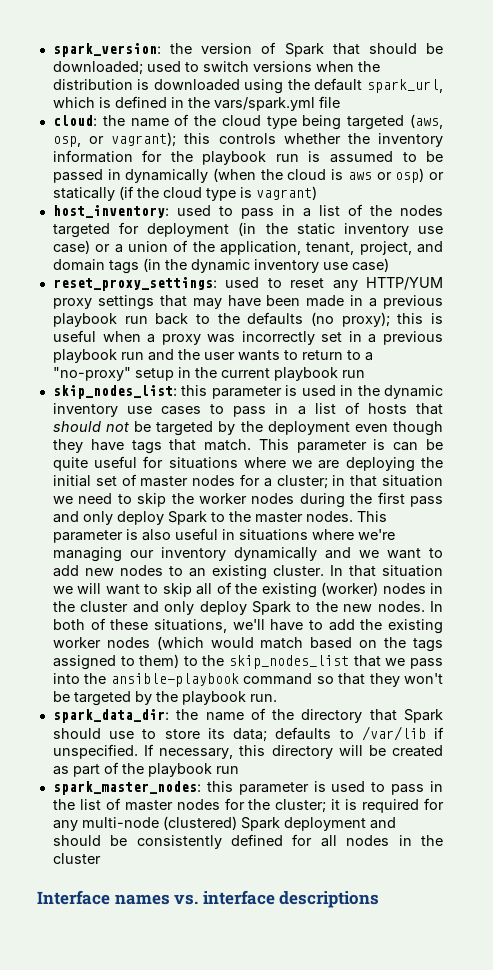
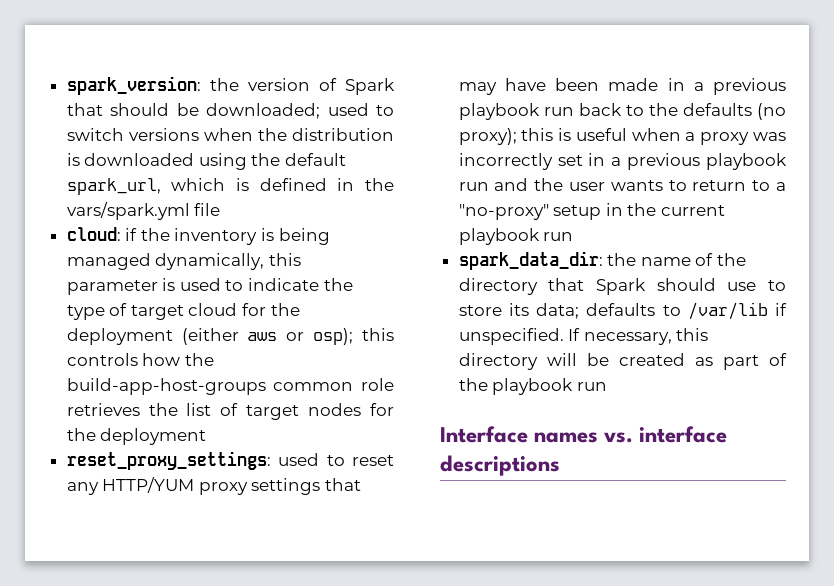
- cloud: the name of the cloud type being targeted (aws, osp, or vagrant); this controls whether the inventory information for the playbook run is assumed to be passed in dynamically (when the cloud is aws or osp) or statically (if the cloud type is vagrant)
- host_inventory: used to pass in a list of the nodes targeted for deployment (in the static inventory use case) or a union of the application, tenant, project, and domain tags (in the dynamic inventory use case)
+ cloud: if the inventory is being managed dynamically, this parameter is used to indicate the type of target cloud for the deployment (either aws or osp); this controls how the build-app-host-groups common role retrieves the list of target nodes for the deployment
- skip_nodes_list: this parameter is used in the dynamic inventory use cases to pass in a list of hosts that should not be targeted by the deployment even though they have tags that match. This parameter is can be quite useful for situations where we are deploying the initial set of master nodes for a cluster; in that situation we need to skip the worker nodes during the first pass and only deploy Spark to the master nodes. This parameter is also useful in situations where we're managing our inventory dynamically and we want to add new nodes to an existing cluster. In that situation we will want to skip all of the existing (worker) nodes in the cluster and only deploy Spark to the new nodes. In both of these situations, we'll have to add the existing worker nodes (which would match based on the tags assigned to them) to the skip_nodes_list that we pass into the ansible-playbook command so that they won't be targeted by the playbook run.
- spark_master_nodes: this parameter is used to pass in the list of master nodes for the cluster; it is required for any multi-node (clustered) Spark deployment and should be consistently defined for all nodes in the cluster

